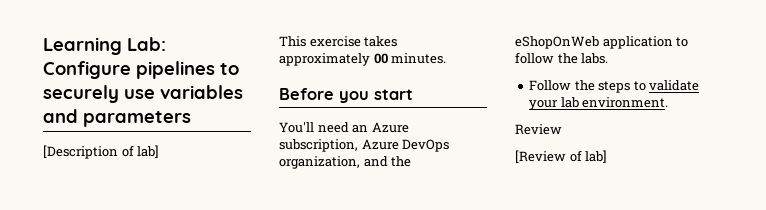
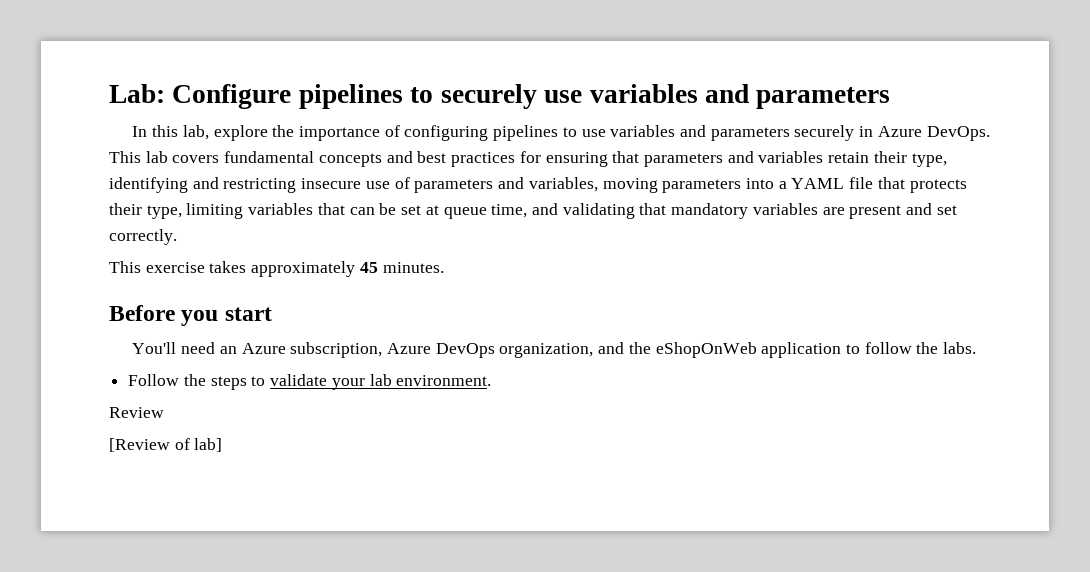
- Learning Lab: Configure pipelines to securely use variables and parameters
+ Lab: Configure pipelines to securely use variables and parameters
- [Description of lab]
+ In this lab, explore the importance of configuring pipelines to use variables and parameters securely in Azure DevOps. This lab covers fundamental concepts and best practices for ensuring that parameters and variables retain their type, identifying and restricting insecure use of parameters and variables, moving parameters into a YAML file that protects their type, limiting variables that can be set at queue time, and validating that mandatory variables are present and set correctly.
- This exercise takes approximately 00 minutes.
+ This exercise takes approximately 45 minutes.

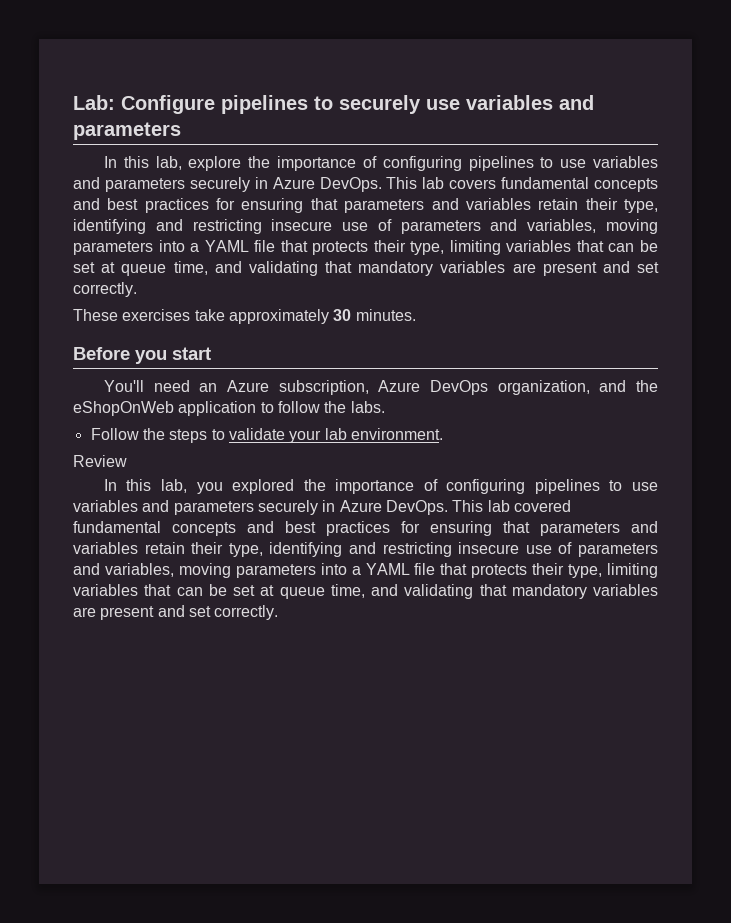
- This exercise takes approximately 45 minutes.
+ These exercises take approximately 30 minutes.
- [Review of lab]
+ In this lab, you explored the importance of configuring pipelines to use variables and parameters securely in Azure DevOps. This lab covered fundamental concepts and best practices for ensuring that parameters and variables retain their type, identifying and restricting insecure use of parameters and variables, moving parameters into a YAML file that protects their type, limiting variables that can be set at queue time, and validating that mandatory variables are present and set correctly.

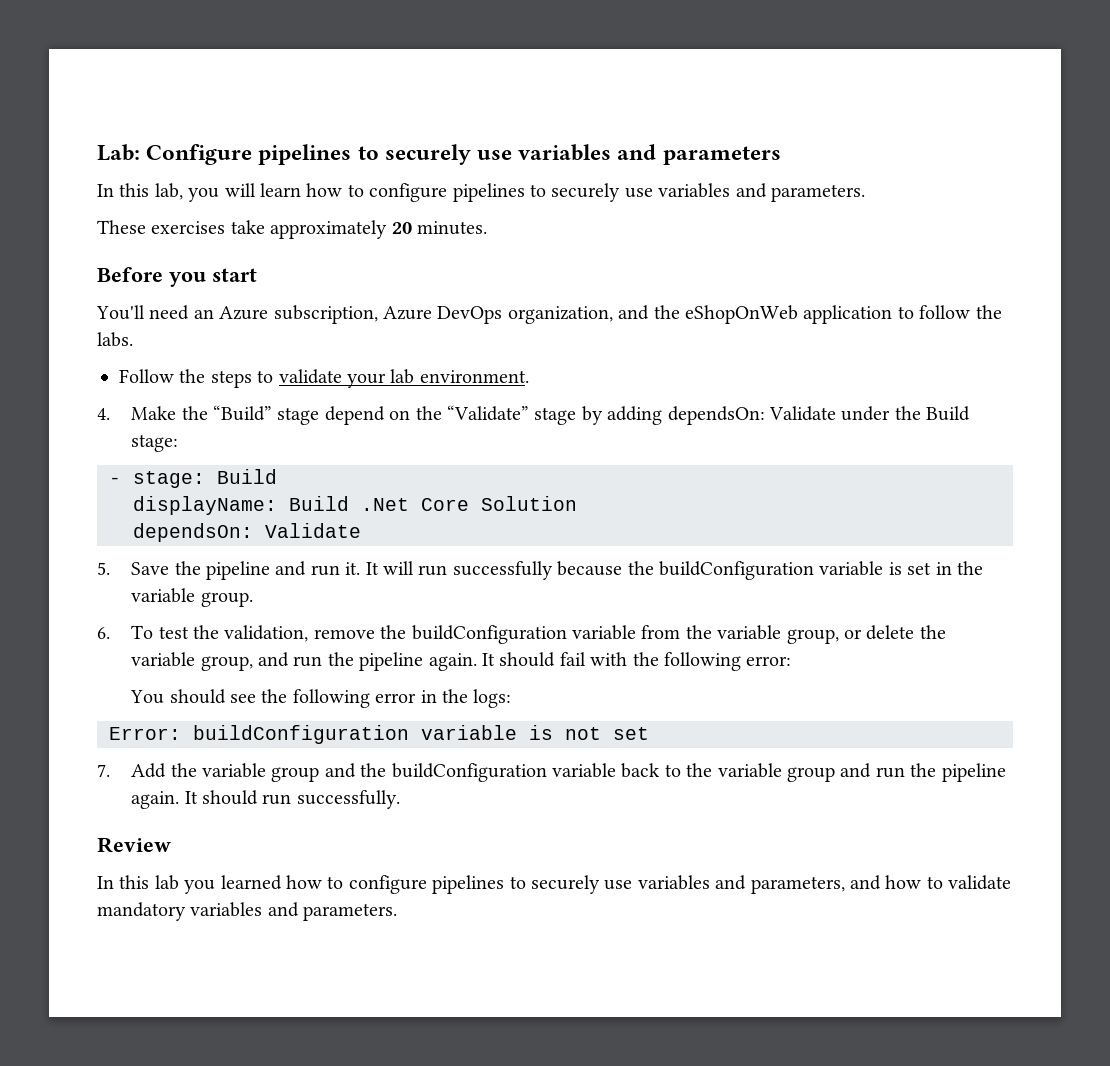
- In this lab, explore the importance of configuring pipelines to use variables and parameters securely in Azure DevOps. This lab covers fundamental concepts and best practices for ensuring that parameters and variables retain their type, identifying and restricting insecure use of parameters and variables, moving parameters into a YAML file that protects their type, limiting variables that can be set at queue time, and validating that mandatory variables are present and set correctly.
+ In this lab, you will learn how to configure pipelines to securely use variables and parameters.
- These exercises take approximately 30 minutes.
+ These exercises take approximately 20 minutes.
+ 4. Make the “Build” stage depend on the “Validate” stage by adding dependsOn: Validate under the Build stage:
+ - stage: Build
+ displayName: Build .Net Core Solution
+ dependsOn: Validate
+ 5. Save the pipeline and run it. It will run successfully because the buildConfiguration variable is set in the variable group.
+ 6. To test the validation, remove the buildConfiguration variable from the variable group, or delete the variable group, and run the pipeline again. It should fail with the following error:
+ You should see the following error in the logs:
+ Error: buildConfiguration variable is not set
+ 7. Add the variable group and the buildConfiguration variable back to the variable group and run the pipeline again. It should run successfully.
  Review
- In this lab, you explored the importance of configuring pipelines to use variables and parameters securely in Azure DevOps. This lab covered fundamental concepts and best practices for ensuring that parameters and variables retain their type, identifying and restricting insecure use of parameters and variables, moving parameters into a YAML file that protects their type, limiting variables that can be set at queue time, and validating that mandatory variables are present and set correctly.
+ In this lab you learned how to configure pipelines to securely use variables and parameters, and how to validate mandatory variables and parameters.

